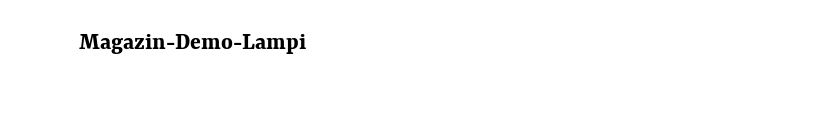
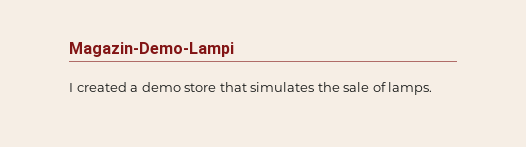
+ I created a demo store that simulates the sale of lamps.

